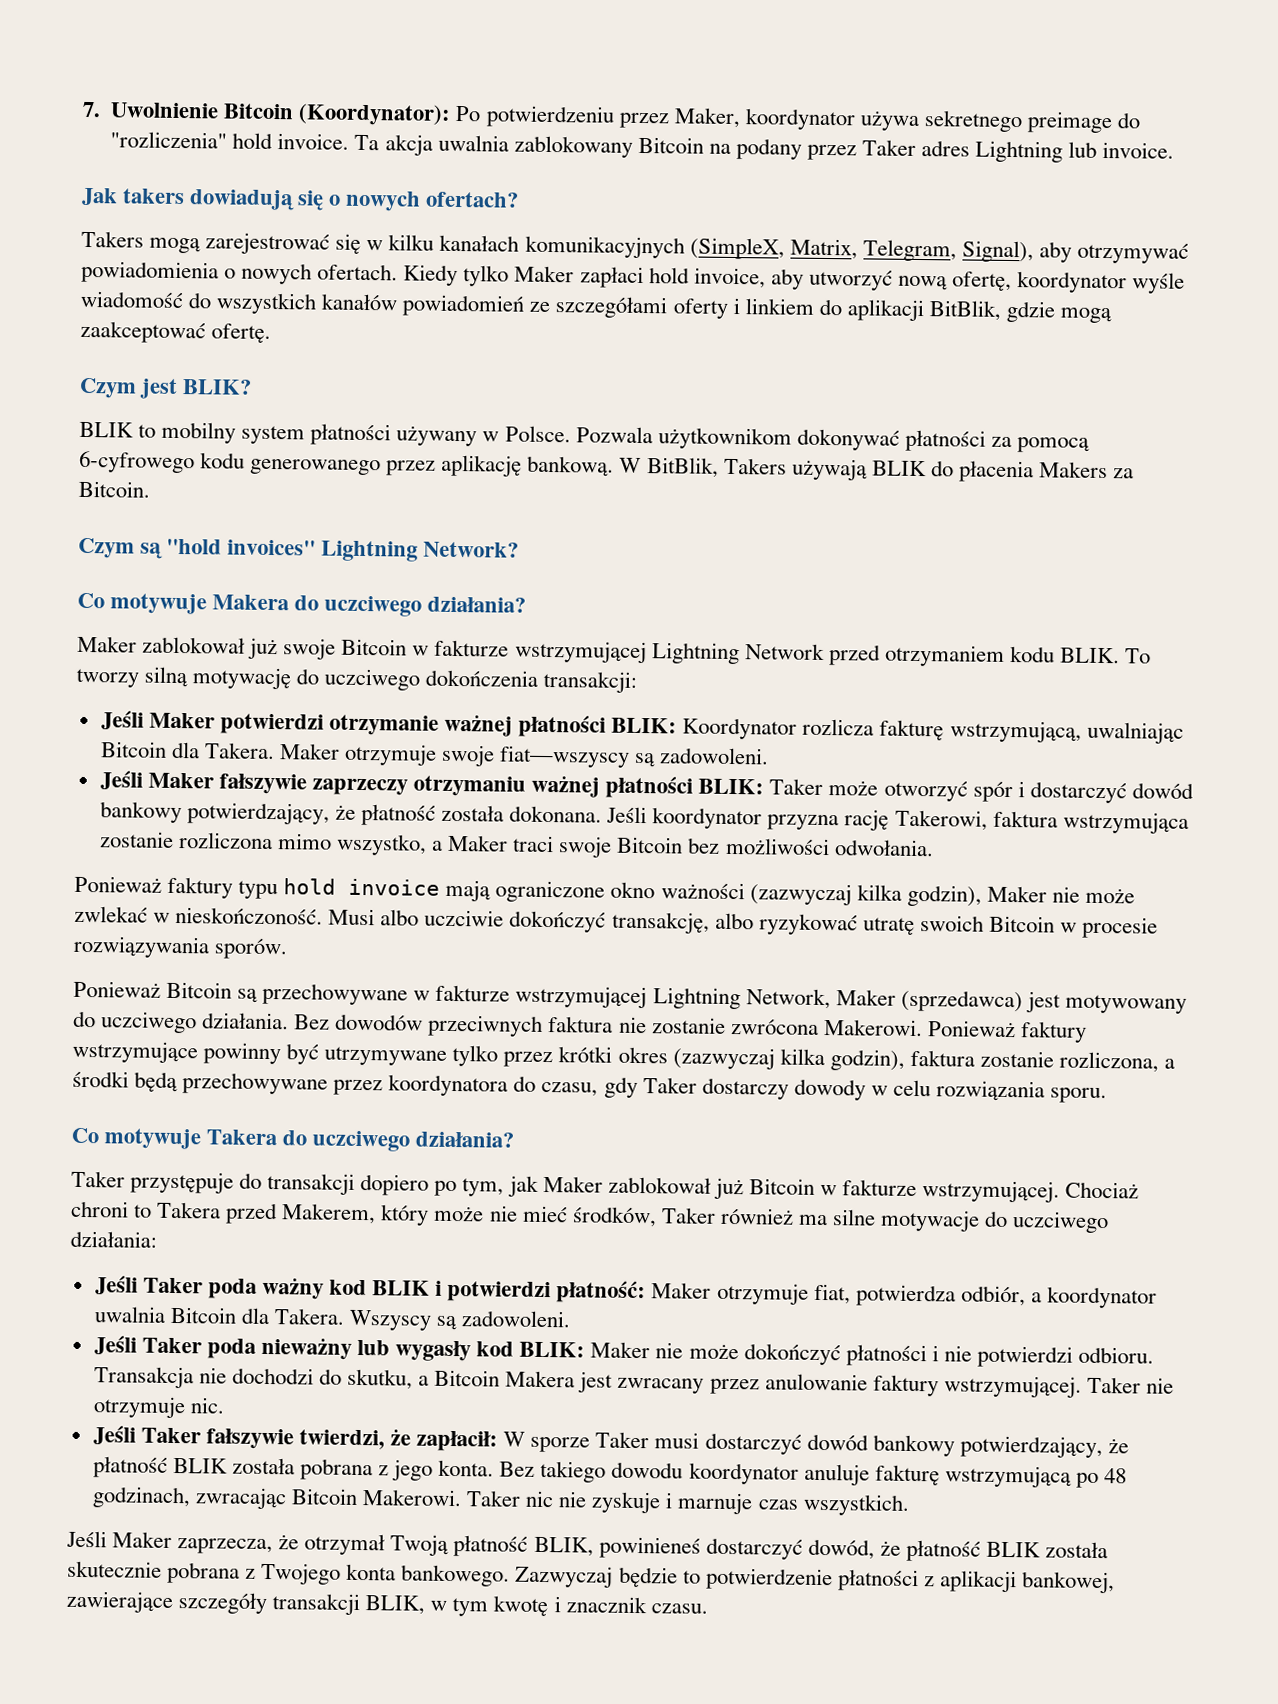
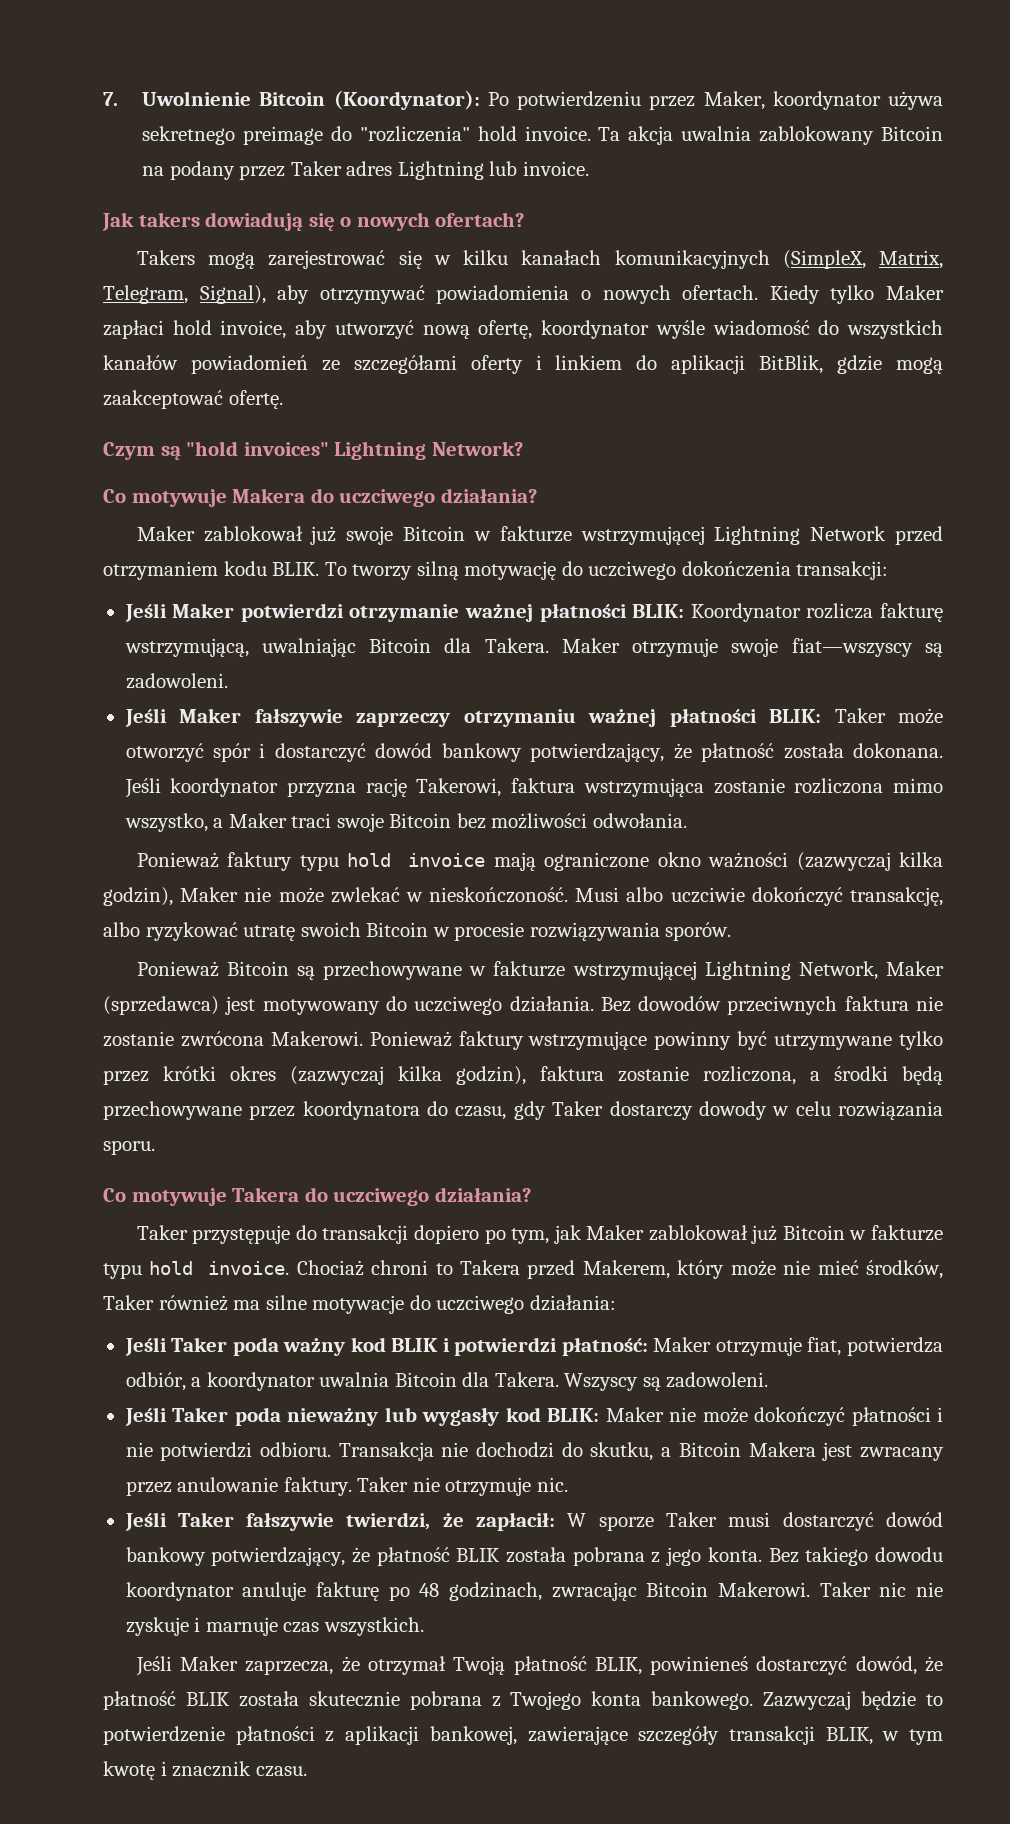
- Czym jest BLIK?
- BLIK to mobilny system płatności używany w Polsce. Pozwala użytkownikom dokonywać płatności za pomocą 6-cyfrowego kodu generowanego przez aplikację bankową. W BitBlik, Takers używają BLIK do płacenia Makers za Bitcoin.
- Taker przystępuje do transakcji dopiero po tym, jak Maker zablokował już Bitcoin w fakturze wstrzymującej.
+ Taker przystępuje do transakcji dopiero po tym, jak Maker zablokował już Bitcoin w fakturze typu hold invoice.
- Transakcja nie dochodzi do skutku, a Bitcoin Makera jest zwracany przez anulowanie faktury wstrzymującej.
+ Transakcja nie dochodzi do skutku, a Bitcoin Makera jest zwracany przez anulowanie faktury.
- Bez takiego dowodu koordynator anuluje fakturę wstrzymującą po 48 godzinach, zwracając Bitcoin Makerowi.
+ Bez takiego dowodu koordynator anuluje fakturę po 48 godzinach, zwracając Bitcoin Makerowi.

